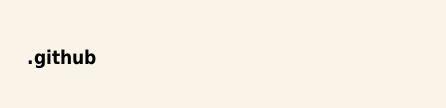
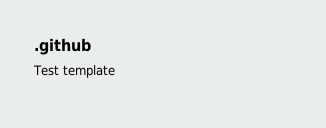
+ Test template

